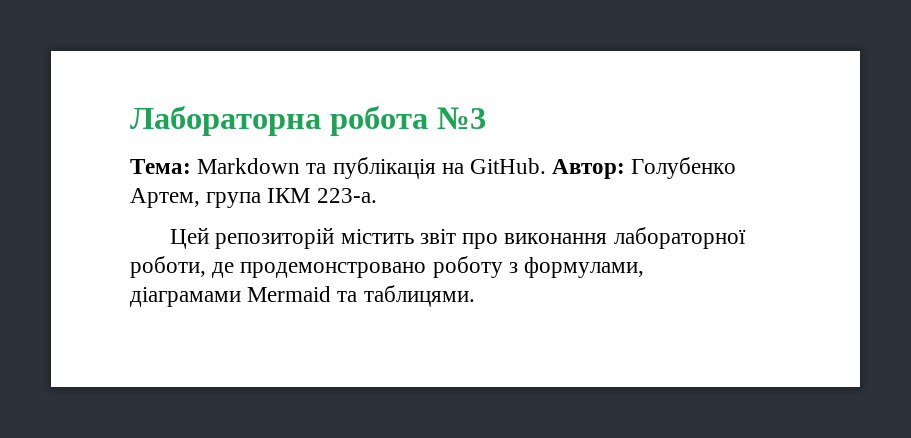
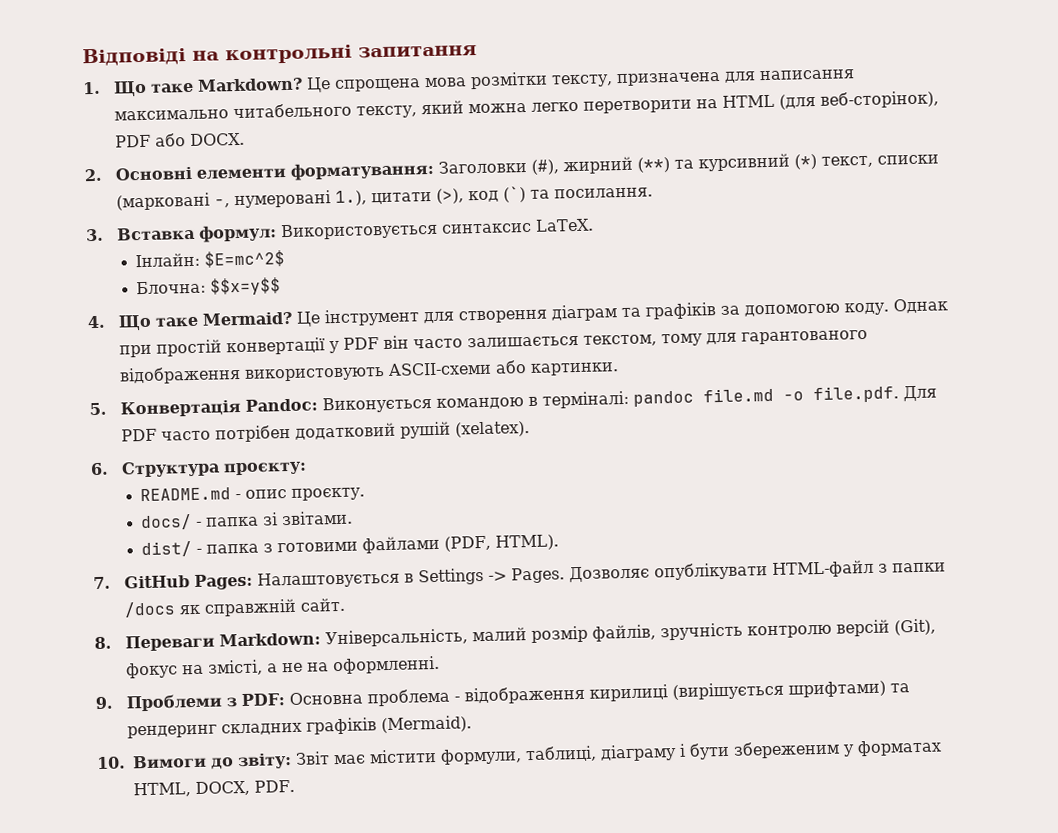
- Лабораторна робота №3
- Тема: Markdown та публікація на GitHub. Автор: Голубенко Артем, група ІКМ 223-а.
- Цей репозиторій містить звіт про виконання лабораторної роботи, де продемонстровано роботу з формулами, діаграмами Mermaid та таблицями.
+ Відповіді на контрольні запитання
+ 1. Що таке Markdown? Це спрощена мова розмітки тексту, призначена для написання максимально читабельного тексту, який можна легко перетворити на HTML (для веб-сторінок), PDF або DOCX.
+ 2. Основні елементи форматування: Заголовки (#), жирний (**) та курсивний (*) текст, списки (марковані -, нумеровані 1.), цитати (>), код (`) та посилання.
+ 3. Вставка формул: Використовується синтаксис LaTeX.
+ Інлайн: $E=mc^2$
+ Блочна: $$x=y$$
+ 4. Що таке Mermaid? Це інструмент для створення діаграм та графіків за допомогою коду. Однак при простій конвертації у PDF він часто залишається текстом, тому для гарантованого відображення використовують ASCII-схеми або картинки.
+ 5. Конвертація Pandoc: Виконується командою в терміналі: pandoc file.md -o file.pdf. Для PDF часто потрібен додатковий рушій (xelatex).
+ 6. Структура проєкту:
+ README.md - опис проєкту.
+ docs/ - папка зі звітами.
+ dist/ - папка з готовими файлами (PDF, HTML).
+ 7. GitHub Pages: Налаштовується в Settings -> Pages. Дозволяє опублікувати HTML-файл з папки /docs як справжній сайт.
+ 8. Переваги Markdown: Універсальність, малий розмір файлів, зручність контролю версій (Git), фокус на змісті, а не на оформленні.
+ 9. Проблеми з PDF: Основна проблема - відображення кирилиці (вирішується шрифтами) та рендеринг складних графіків (Mermaid).
+ 10. Вимоги до звіту: Звіт має містити формули, таблиці, діаграму і бути збереженим у форматах HTML, DOCX, PDF.

